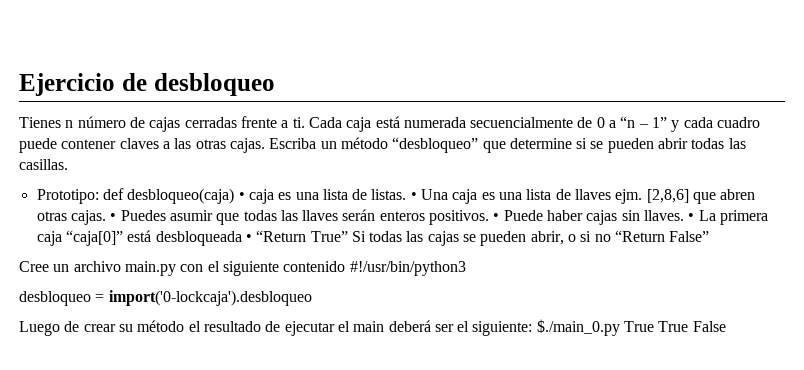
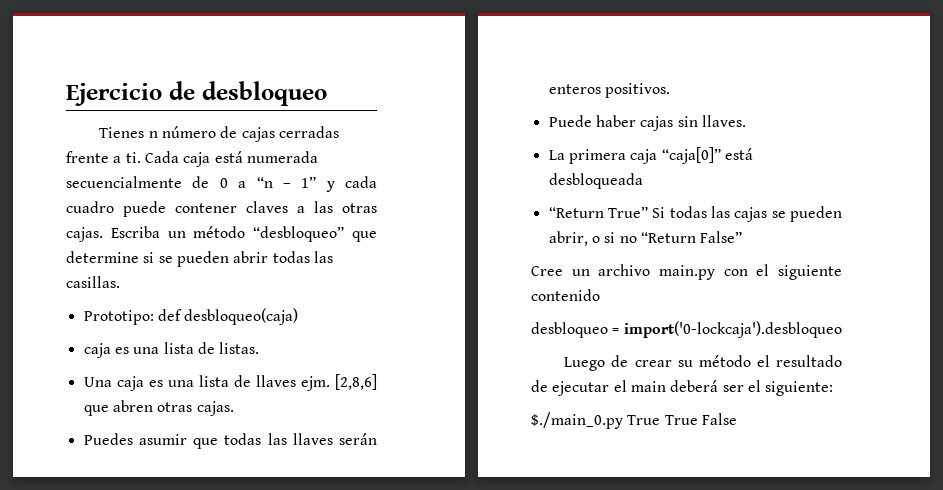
- Prototipo: def desbloqueo(caja) • caja es una lista de listas. • Una caja es una lista de llaves ejm.
+ Prototipo: def desbloqueo(caja)
+ caja es una lista de listas.
+ Una caja es una lista de llaves ejm.
- [2,8,6] que abren otras cajas. • Puedes asumir que todas las llaves serán enteros positivos. • Puede haber cajas sin llaves. • La primera caja “caja[0]” está desbloqueada • “Return True” Si todas las cajas se pueden abrir, o si no “Return False”
+ [2,8,6] que abren otras cajas.
+ Puedes asumir que todas las llaves serán enteros positivos.
+ Puede haber cajas sin llaves.
+ La primera caja “caja[0]” está desbloqueada
+ “Return True” Si todas las cajas se pueden abrir, o si no “Return False”
- Cree un archivo main.py con el siguiente contenido #!/usr/bin/python3
+ Cree un archivo main.py con el siguiente contenido
- Luego de crear su método el resultado de ejecutar el main deberá ser el siguiente: $./main_0.py True True False
+ Luego de crear su método el resultado de ejecutar el main deberá ser el siguiente:
+ $./main_0.py True True False

